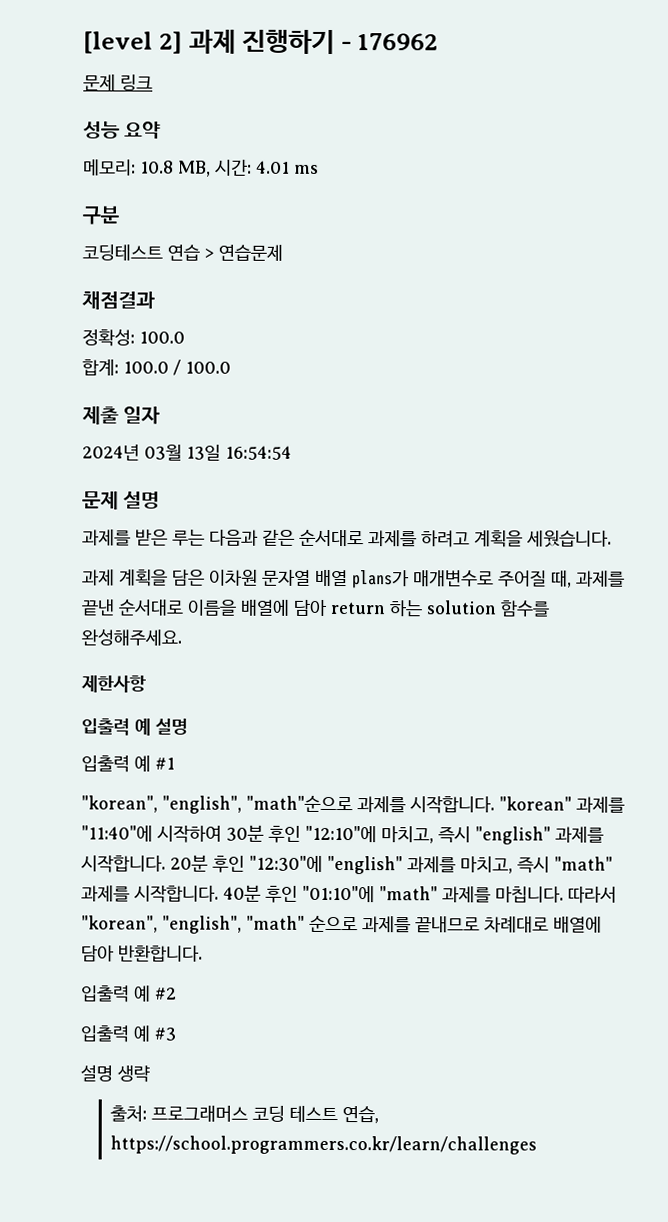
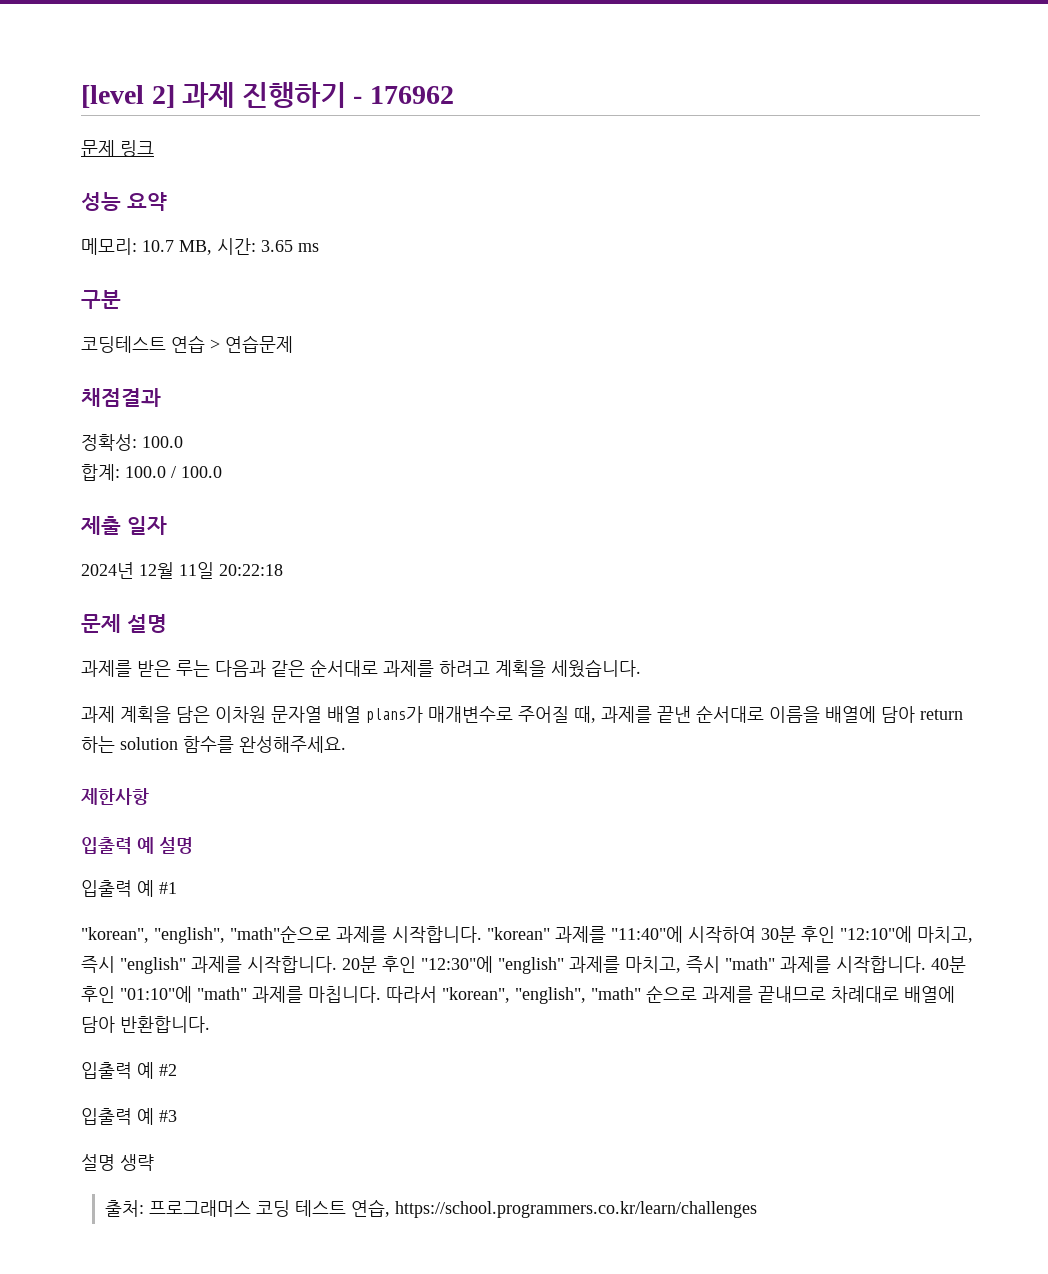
- 메모리: 10.8 MB, 시간: 4.01 ms
+ 메모리: 10.7 MB, 시간: 3.65 ms
- 2024년 03월 13일 16:54:54
+ 2024년 12월 11일 20:22:18

